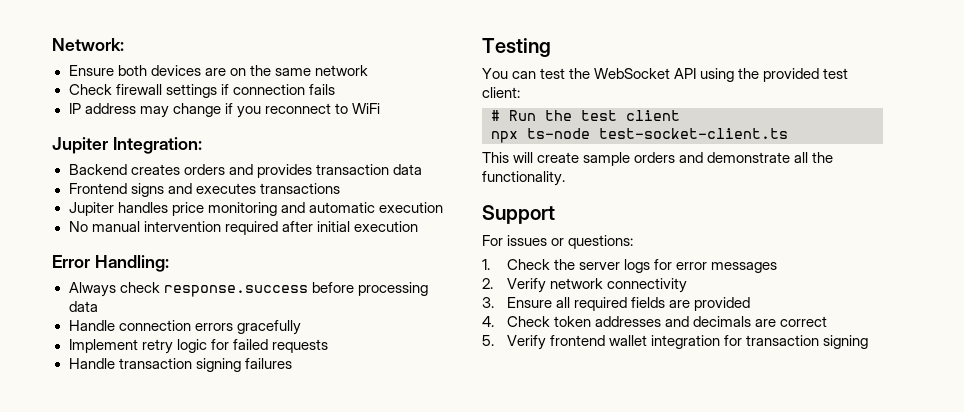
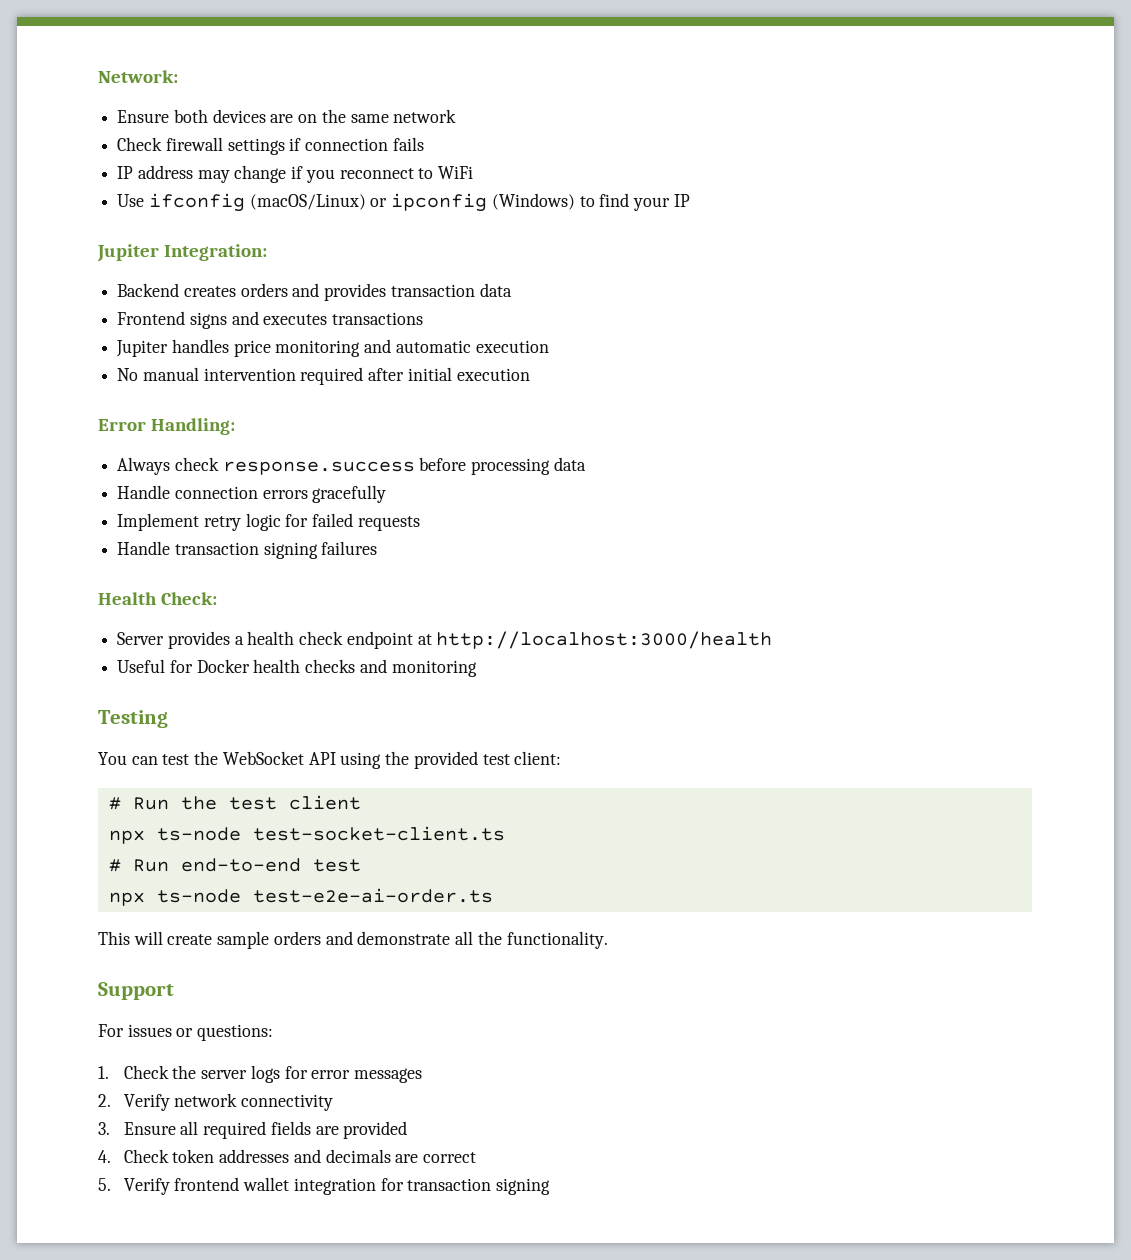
+ Use ifconfig (macOS/Linux) or ipconfig (Windows) to find your IP
+ Health Check:
+ Server provides a health check endpoint at http://localhost:3000/health
+ Useful for Docker health checks and monitoring
+ # Run end-to-end test
+ npx ts-node test-e2e-ai-order.ts

